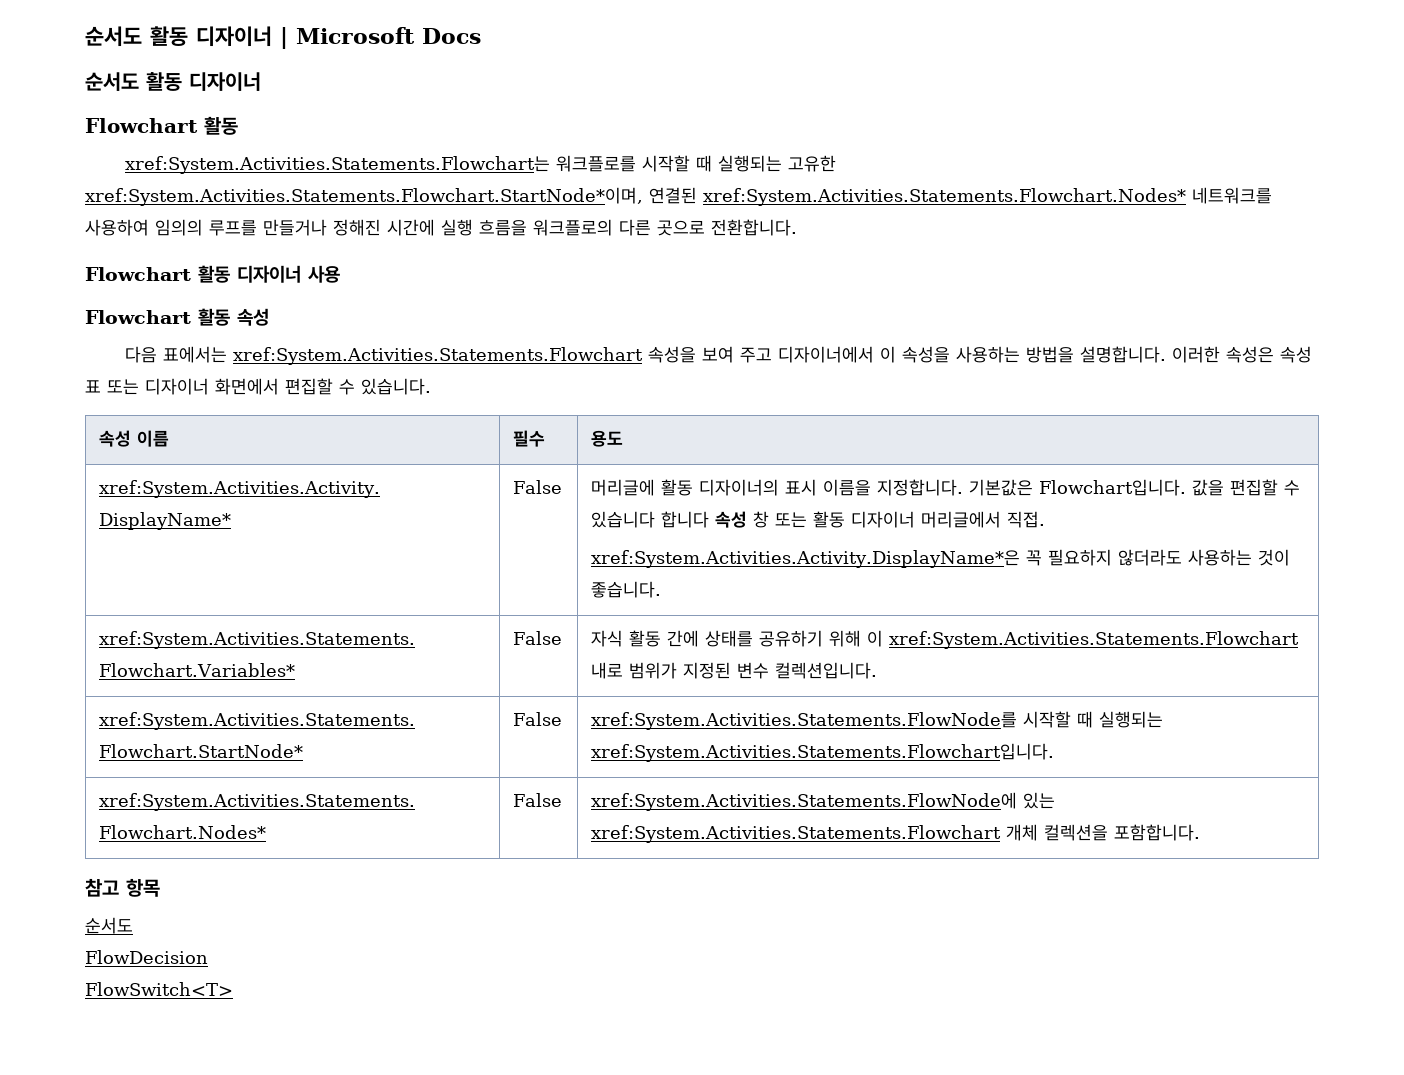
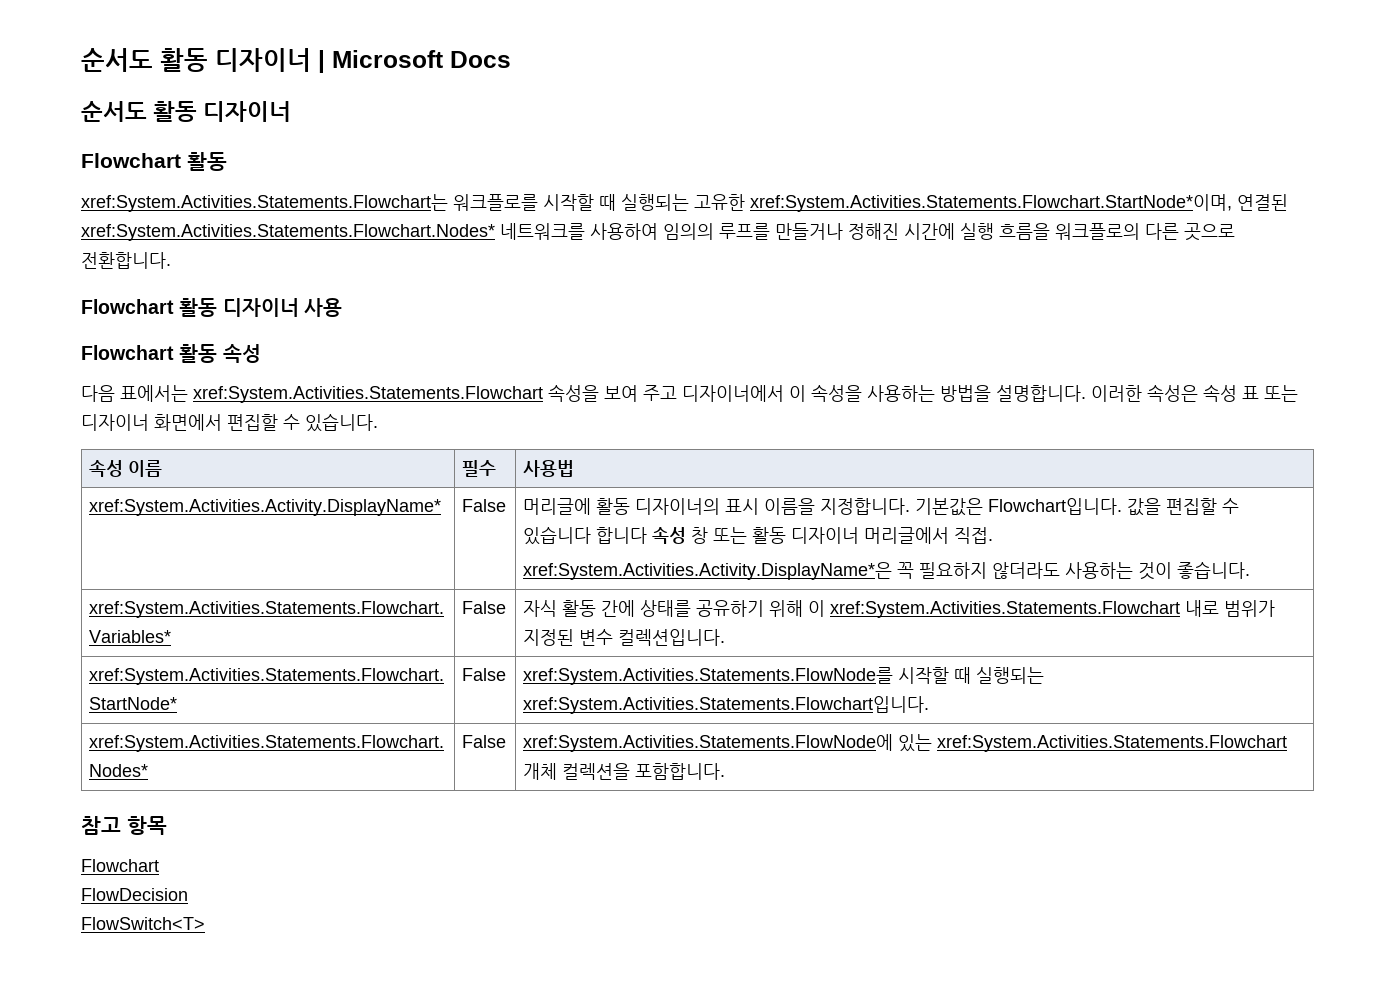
- 속성 이름 | 필수 | 용도
+ 속성 이름 | 필수 | 사용법
  참고 항목
- 순서도
+ Flowchart

